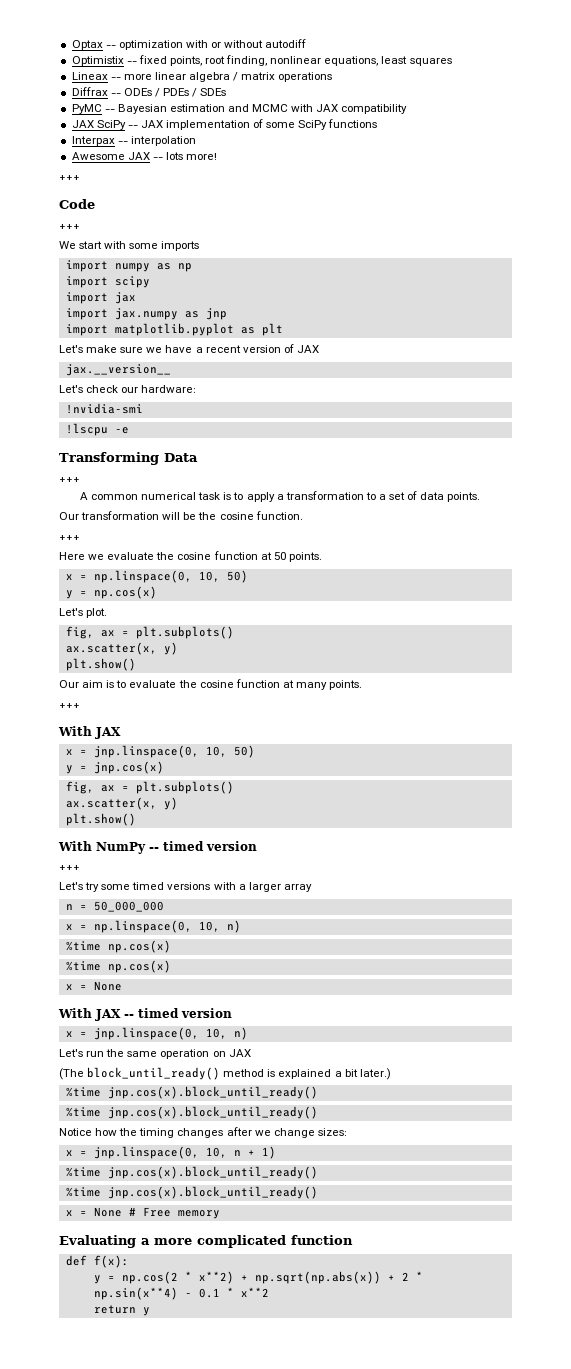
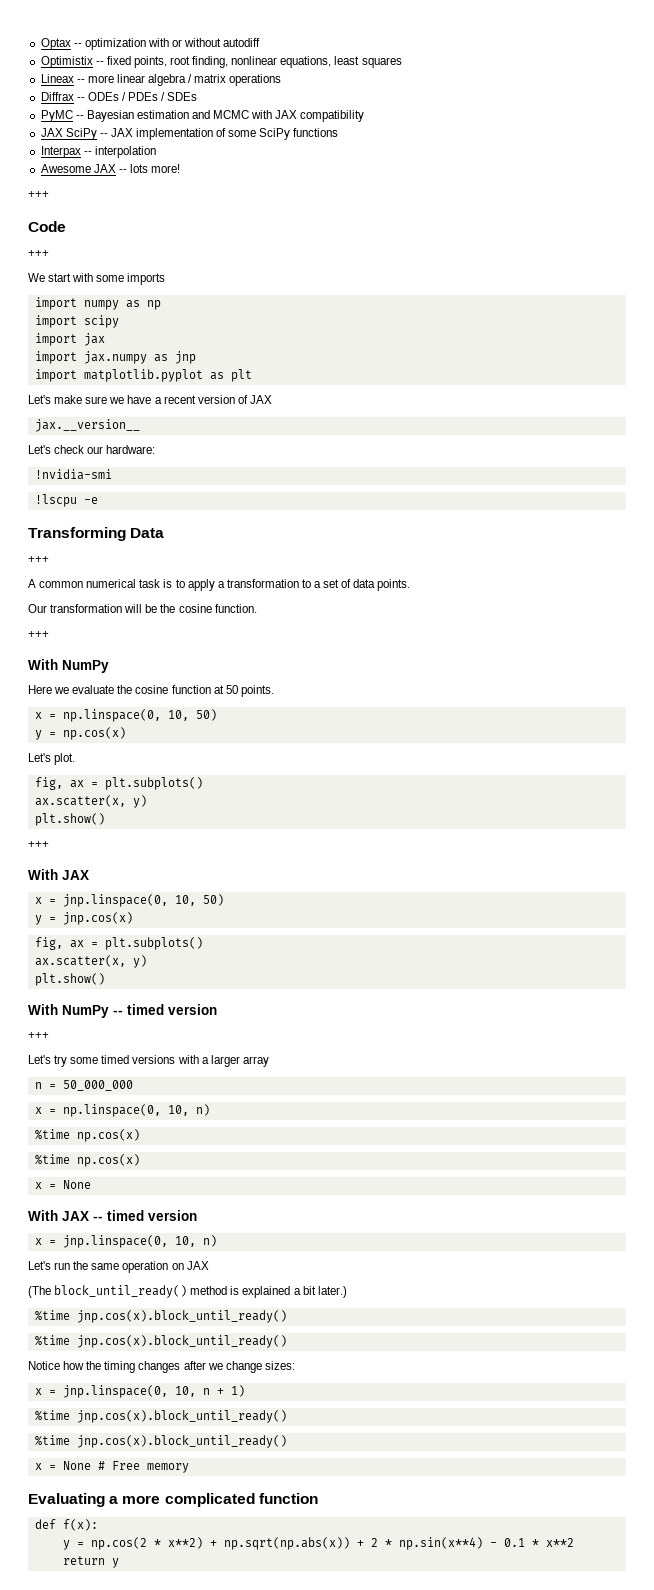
  Our transformation will be the cosine function.
  +++
+ With NumPy
- Our aim is to evaluate the cosine function at many points.

